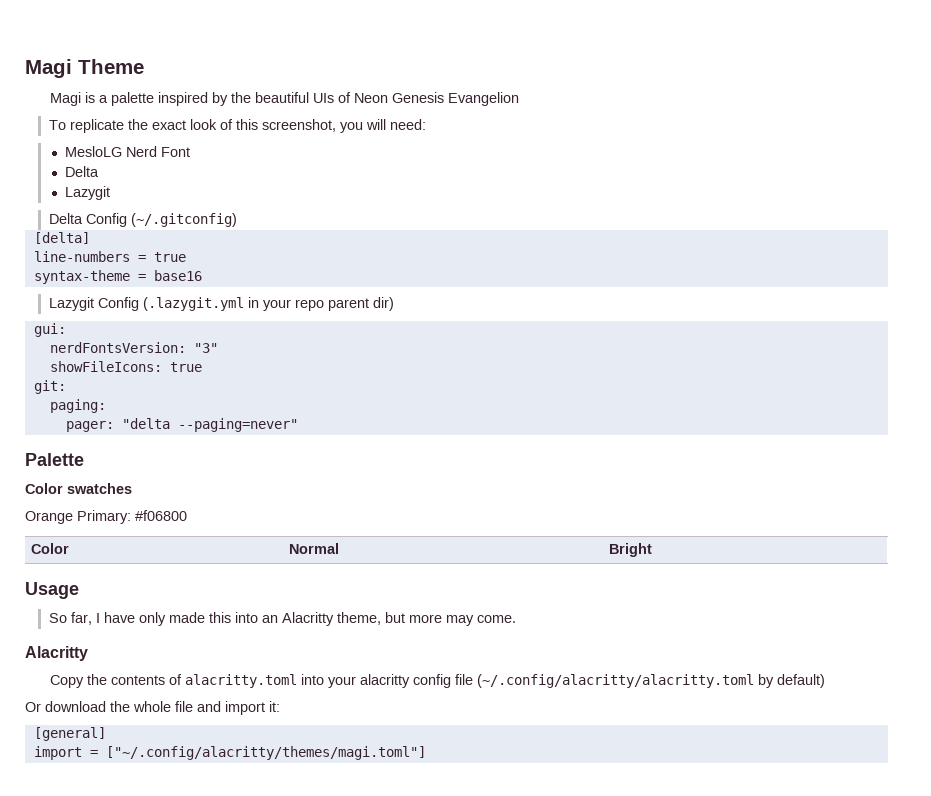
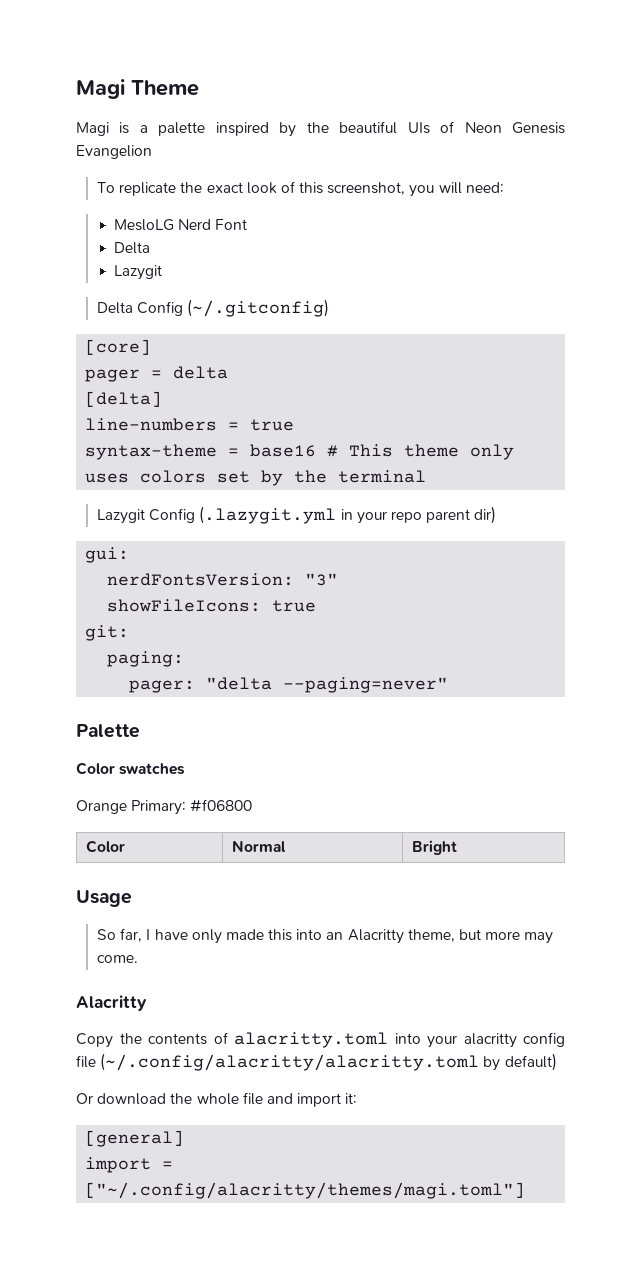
+ [core]
+ pager = delta
- syntax-theme = base16
+ syntax-theme = base16 # This theme only uses colors set by the terminal

